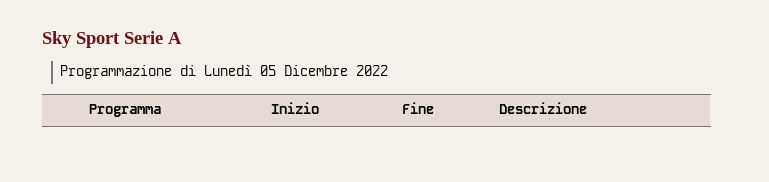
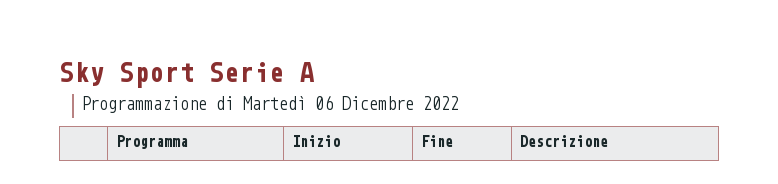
- Programmazione di Lunedì 05 Dicembre 2022
+ Programmazione di Martedì 06 Dicembre 2022

